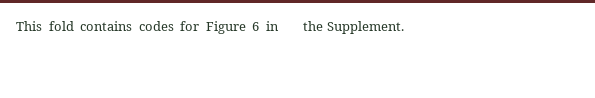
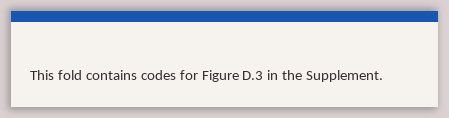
- This fold contains codes for Figure 6 in the Supplement.
+ This fold contains codes for Figure D.3 in the Supplement.

